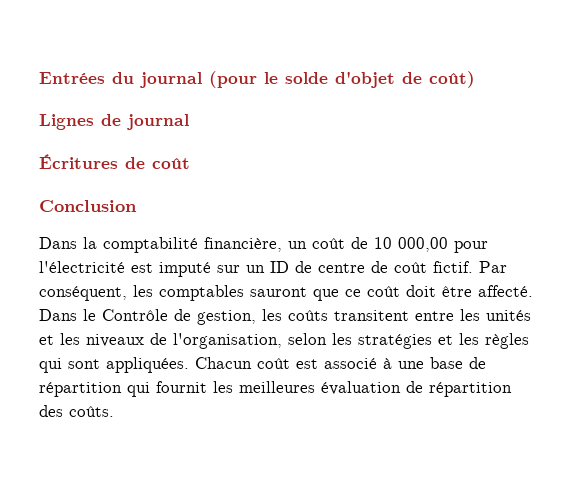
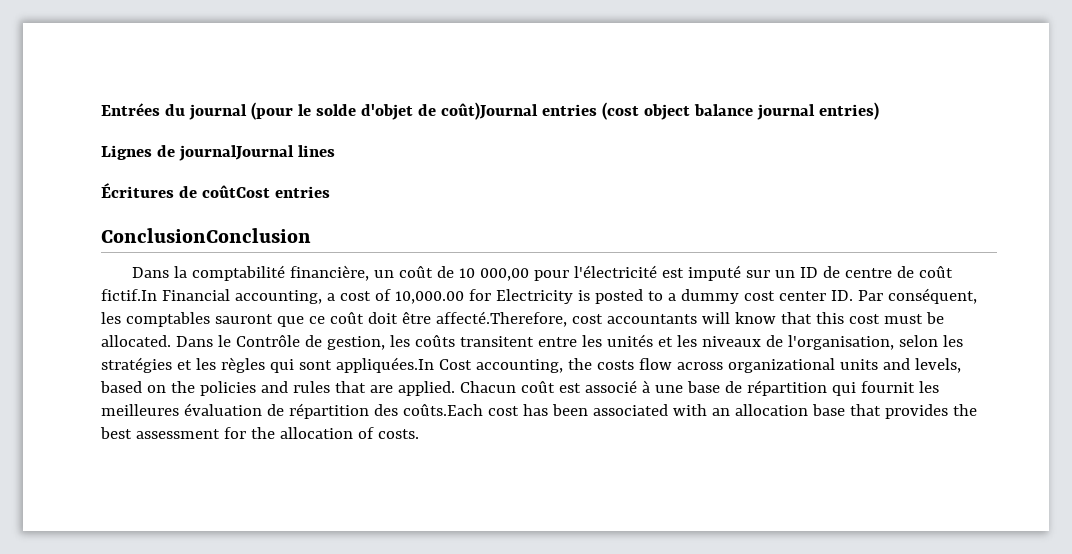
- Entrées du journal (pour le solde d'objet de coût)
+ Entrées du journal (pour le solde d'objet de coût)Journal entries (cost object balance journal entries)
- Lignes de journal
+ Lignes de journalJournal lines
- Écritures de coût
- Conclusion
+ Écritures de coûtCost entries
+ ConclusionConclusion
- Dans la comptabilité financière, un coût de 10 000,00 pour l'électricité est imputé sur un ID de centre de coût fictif. Par conséquent, les comptables sauront que ce coût doit être affecté.
+ Dans la comptabilité financière, un coût de 10 000,00 pour l'électricité est imputé sur un ID de centre de coût fictif.In Financial accounting, a cost of 10,000.00 for Electricity is posted to a dummy cost center ID. Par conséquent, les comptables sauront que ce coût doit être affecté.Therefore, cost accountants will know that this cost must be allocated.
- Dans le Contrôle de gestion, les coûts transitent entre les unités et les niveaux de l'organisation, selon les stratégies et les règles qui sont appliquées.
+ Dans le Contrôle de gestion, les coûts transitent entre les unités et les niveaux de l'organisation, selon les stratégies et les règles qui sont appliquées.In Cost accounting, the costs flow across organizational units and levels, based on the policies and rules that are applied.
- Chacun coût est associé à une base de répartition qui fournit les meilleures évaluation de répartition des coûts.
+ Chacun coût est associé à une base de répartition qui fournit les meilleures évaluation de répartition des coûts.Each cost has been associated with an allocation base that provides the best assessment for the allocation of costs.

